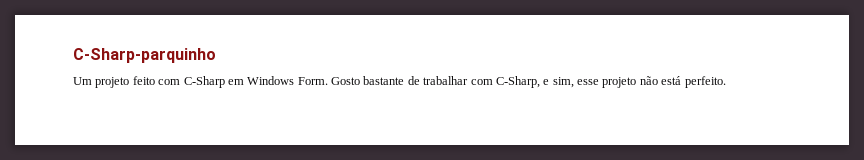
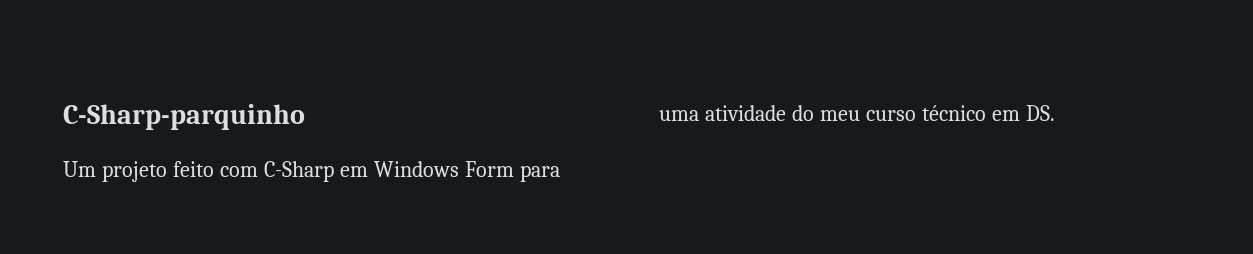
- Um projeto feito com C-Sharp em Windows Form. Gosto bastante de trabalhar com C-Sharp, e sim, esse projeto não está perfeito.
+ Um projeto feito com C-Sharp em Windows Form para uma atividade do meu curso técnico em DS.

